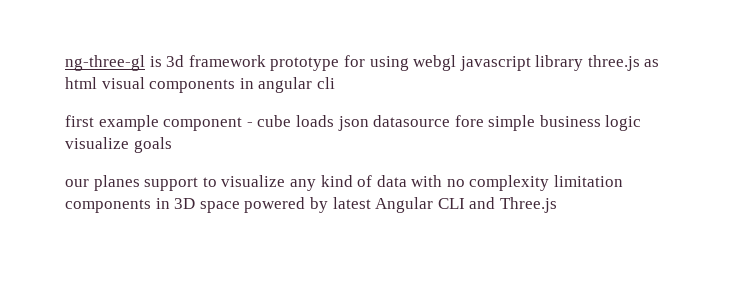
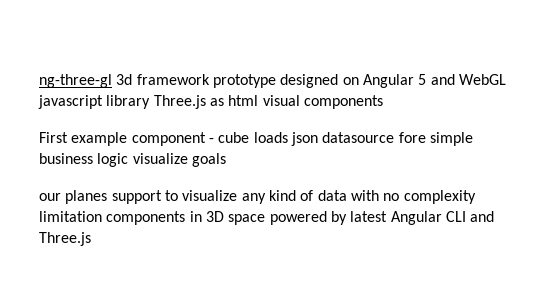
- ng-three-gl is 3d framework prototype for using webgl javascript library three.js as html visual components in angular cli
- first example component - cube loads json datasource fore simple business logic visualize goals
+ ng-three-gl 3d framework prototype designed on Angular 5 and WebGL javascript library Three.js as html visual components
+ First example component - cube loads json datasource fore simple business logic visualize goals

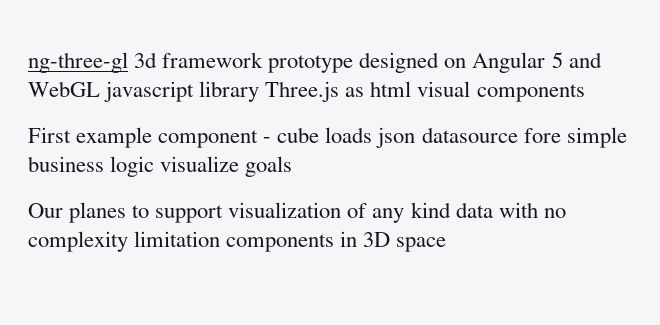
- our planes support to visualize any kind of data with no complexity limitation components in 3D space powered by latest Angular CLI and Three.js
+ Our planes to support visualization of any kind data with no complexity limitation components in 3D space

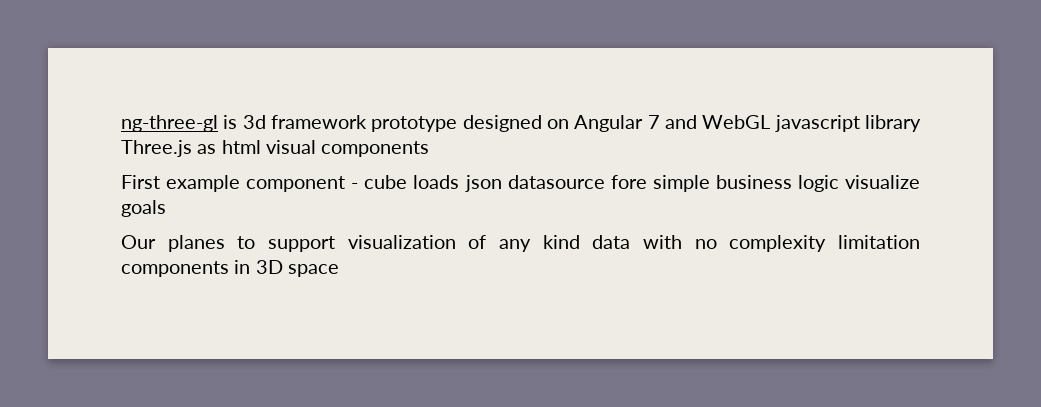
- ng-three-gl 3d framework prototype designed on Angular 5 and WebGL javascript library Three.js as html visual components
+ ng-three-gl is 3d framework prototype designed on Angular 7 and WebGL javascript library Three.js as html visual components

